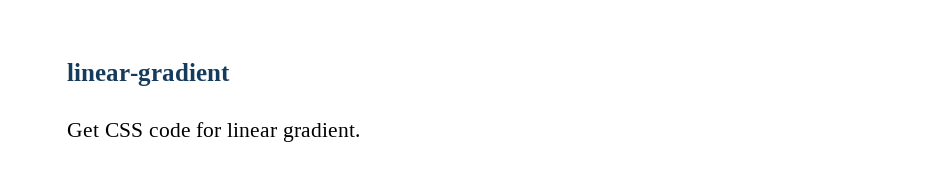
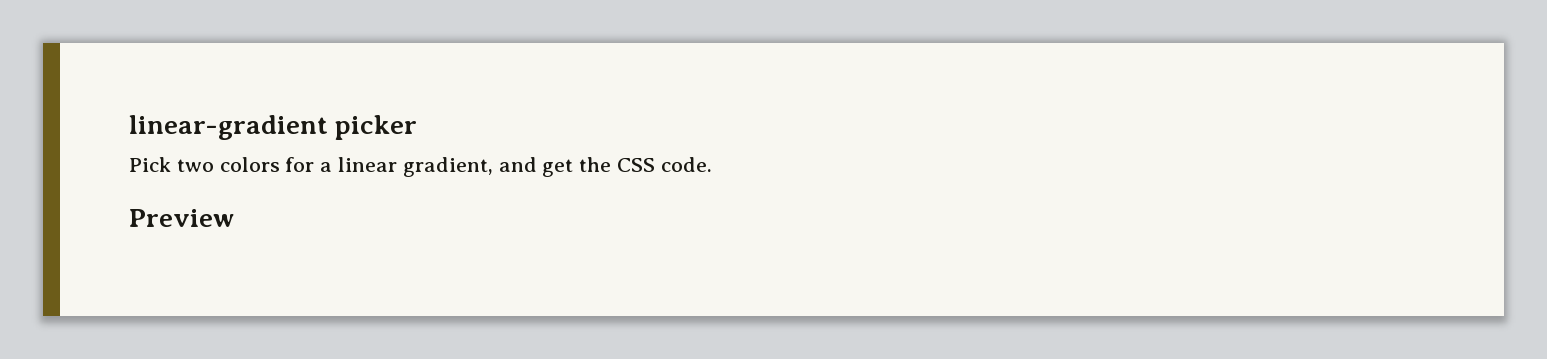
- linear-gradient
- Get CSS code for linear gradient.
+ linear-gradient picker
+ Pick two colors for a linear gradient, and get the CSS code.
+ Preview

